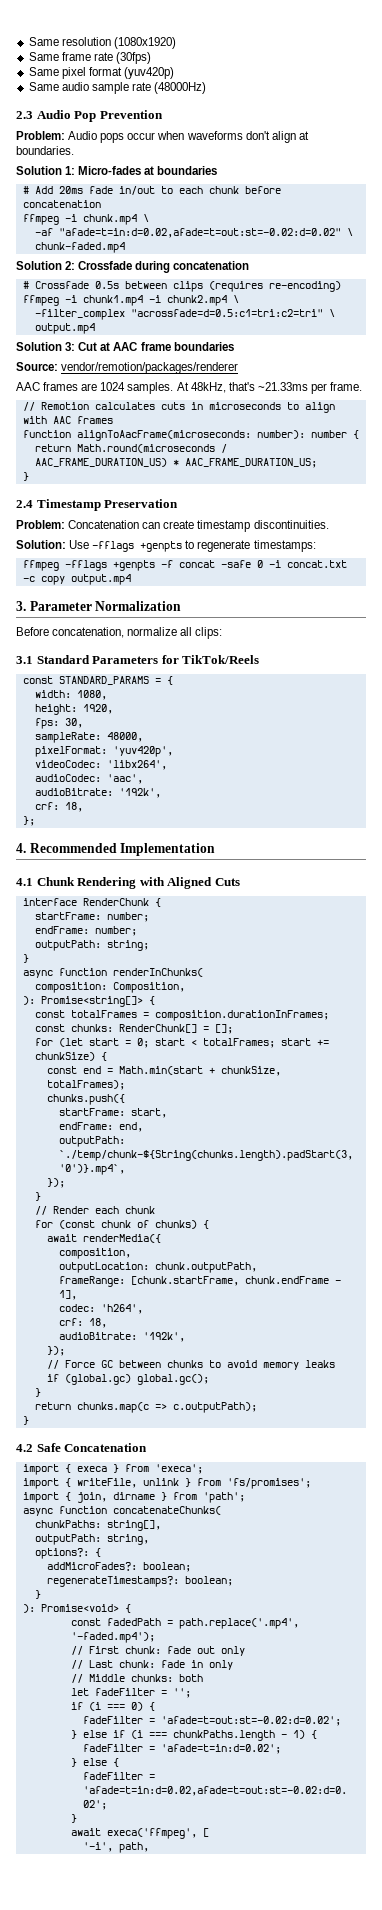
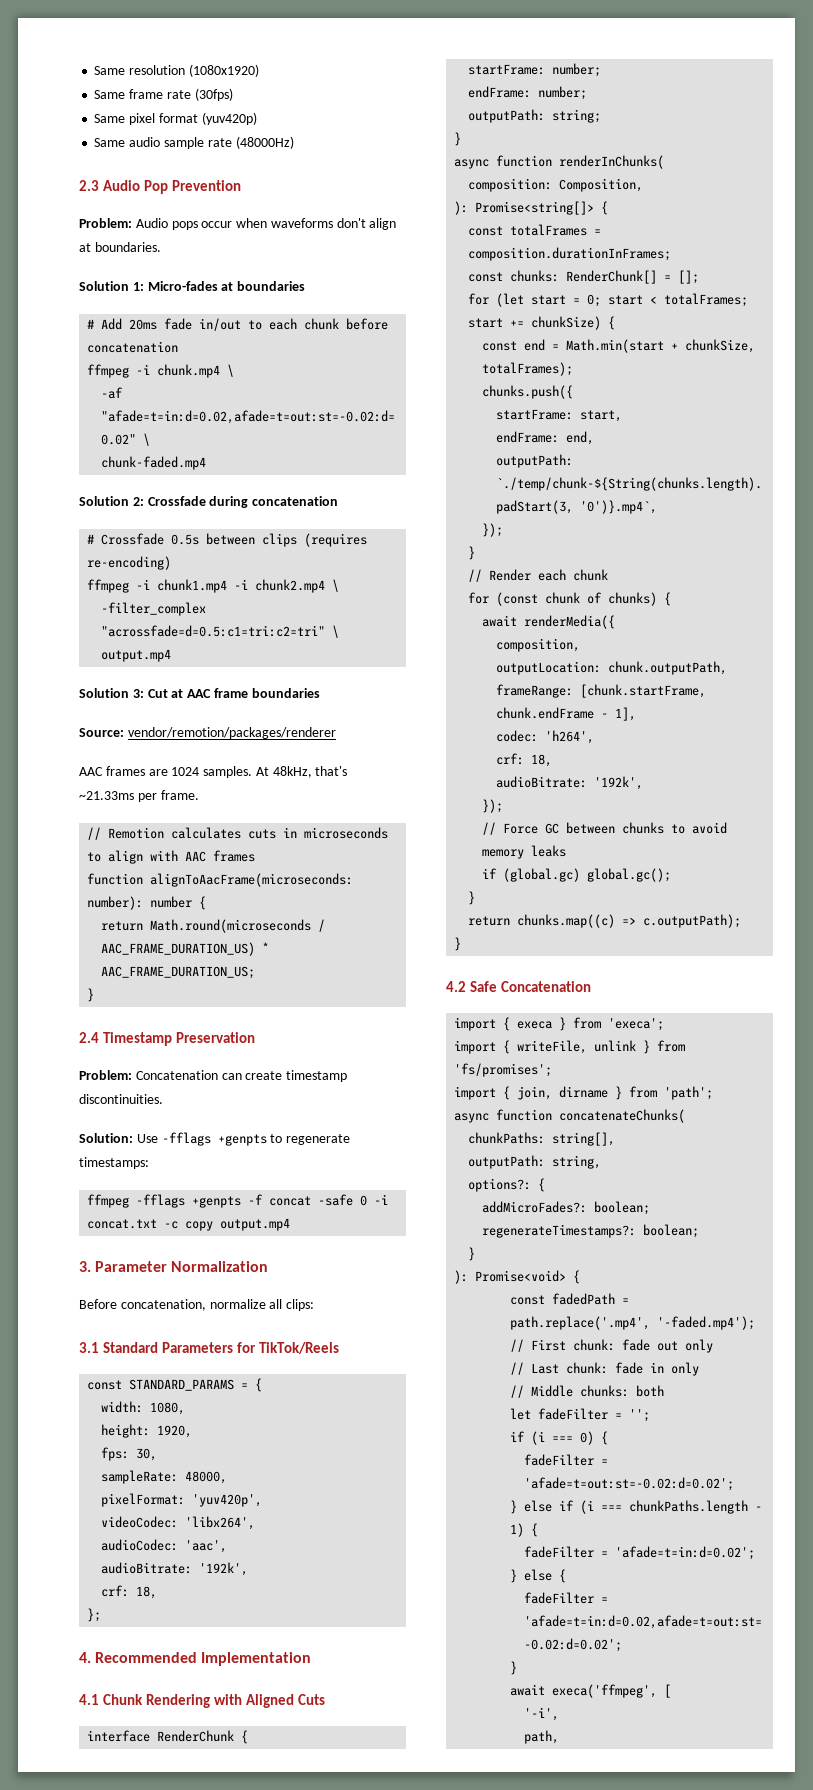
- return chunks.map(c => c.outputPath);
+ return chunks.map((c) => c.outputPath);
- '-i', path,
+ '-i',
+ path,

